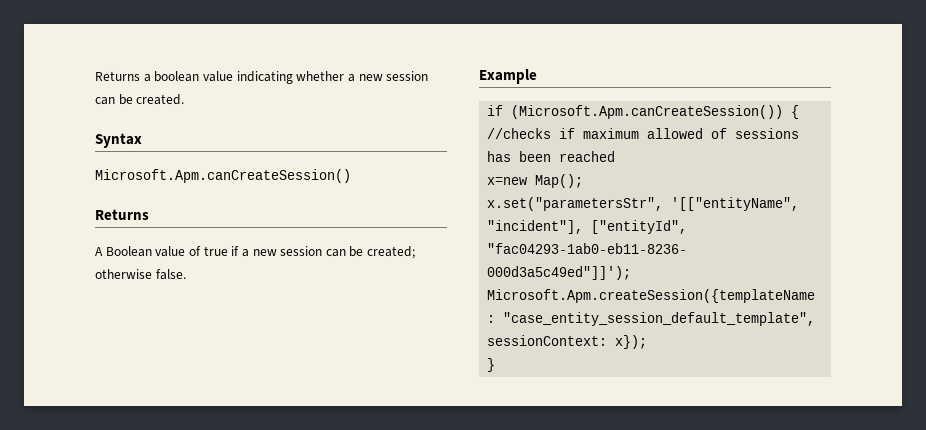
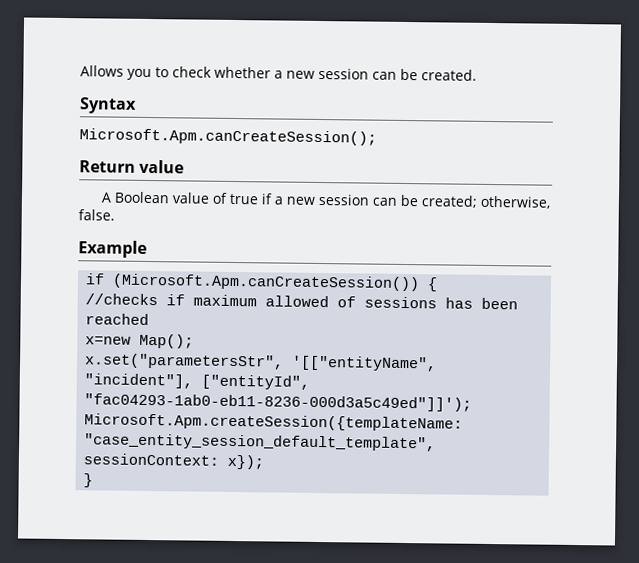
- Returns a boolean value indicating whether a new session can be created.
+ Allows you to check whether a new session can be created.
- Microsoft.Apm.canCreateSession()
- Returns
+ Microsoft.Apm.canCreateSession();
+ Return value
- A Boolean value of true if a new session can be created; otherwise false.
+ A Boolean value of true if a new session can be created; otherwise, false.

